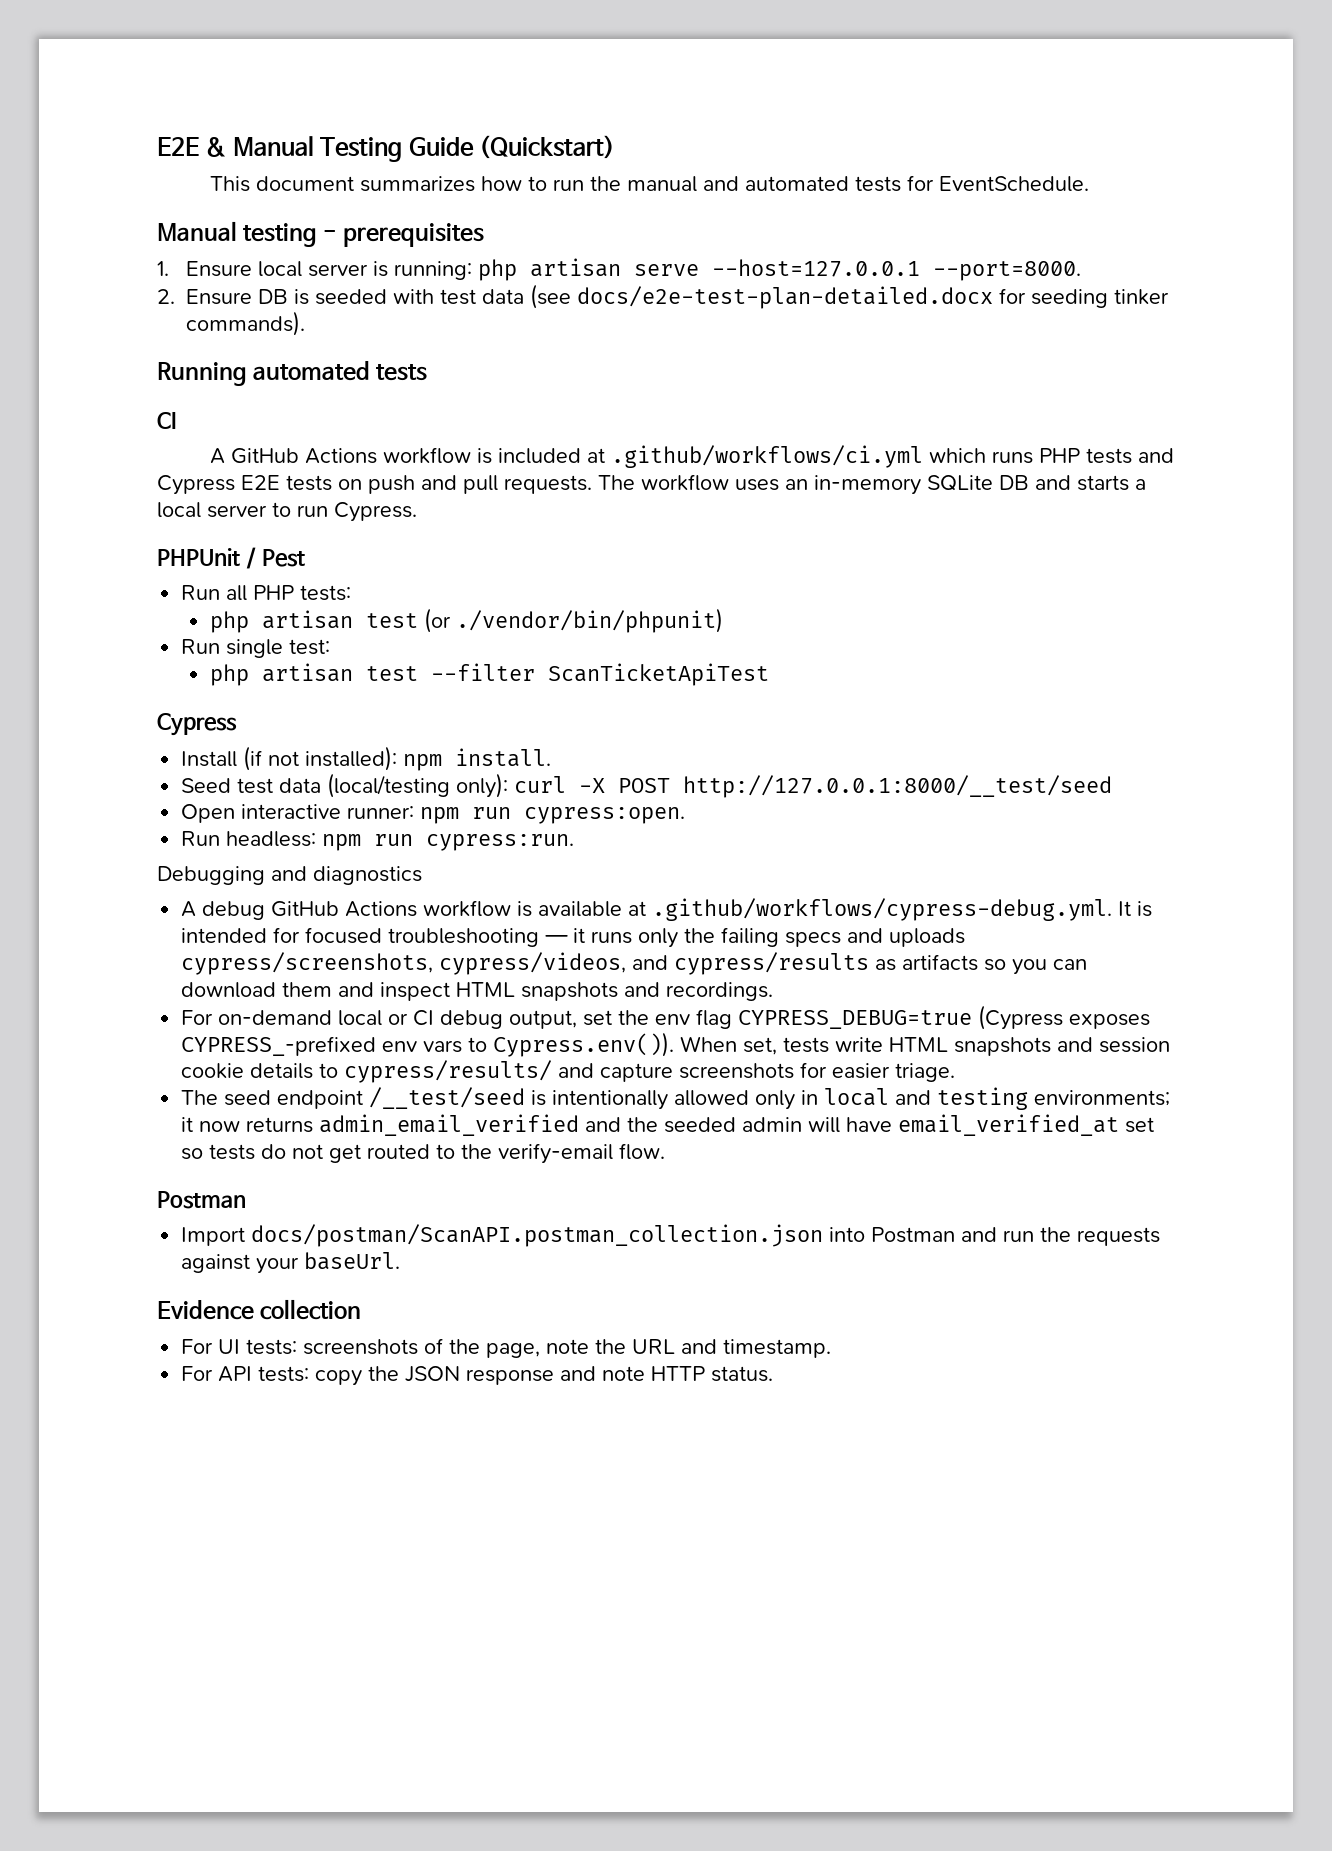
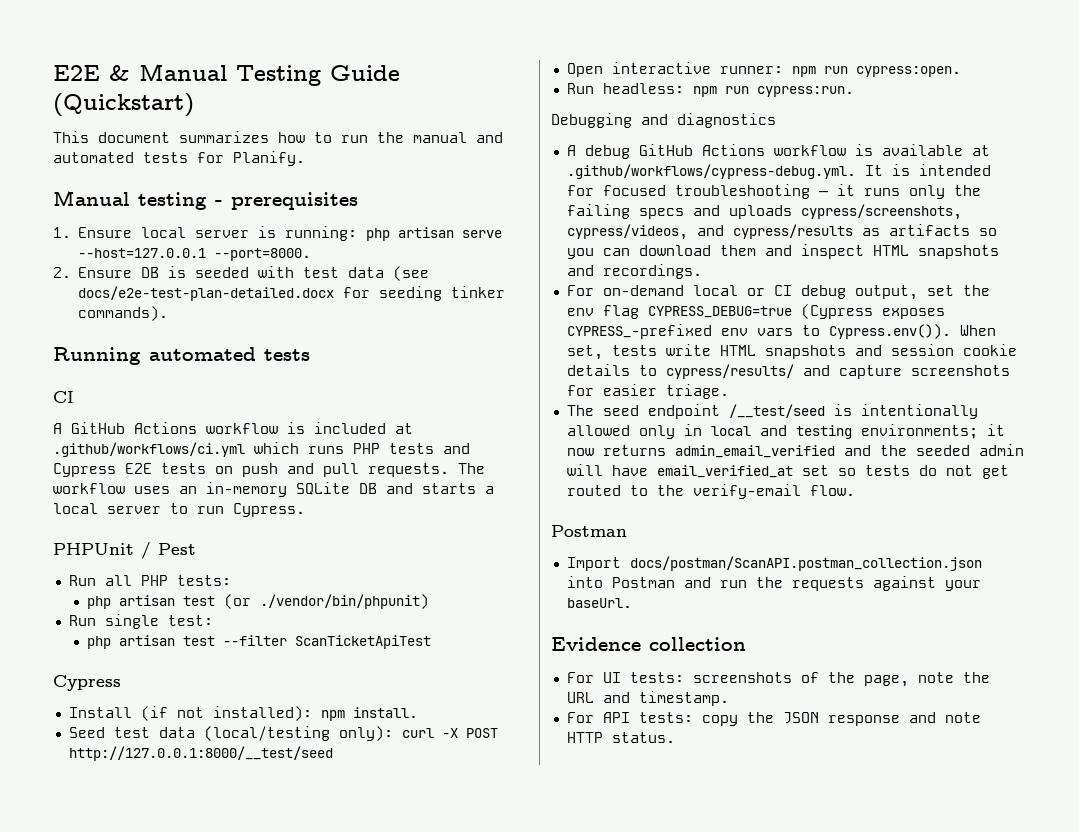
- This document summarizes how to run the manual and automated tests for EventSchedule.
+ This document summarizes how to run the manual and automated tests for Planify.

